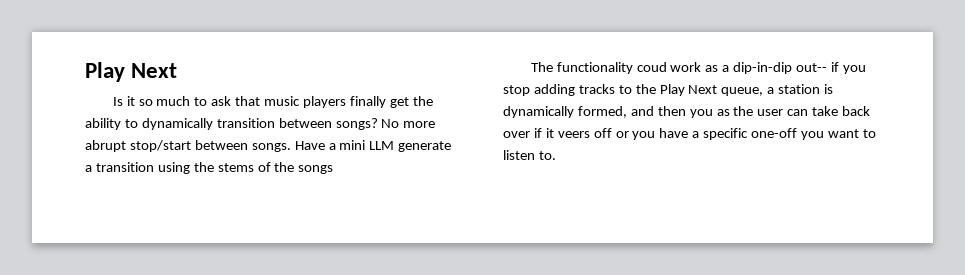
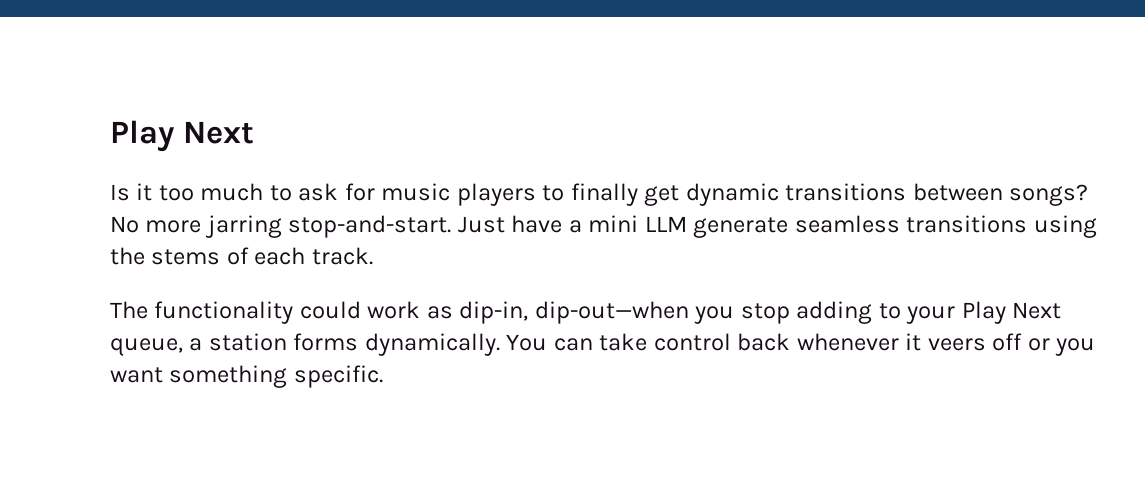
- Is it so much to ask that music players finally get the ability to dynamically transition between songs? No more abrupt stop/start between songs. Have a mini LLM generate a transition using the stems of the songs
+ Is it too much to ask for music players to finally get dynamic transitions between songs? No more jarring stop-and-start. Just have a mini LLM generate seamless transitions using the stems of each track.
- The functionality coud work as a dip-in-dip out-- if you stop adding tracks to the Play Next queue, a station is dynamically formed, and then you as the user can take back over if it veers off or you have a specific one-off you want to listen to.
+ The functionality could work as dip-in, dip-out—when you stop adding to your Play Next queue, a station forms dynamically. You can take control back whenever it veers off or you want something specific.

